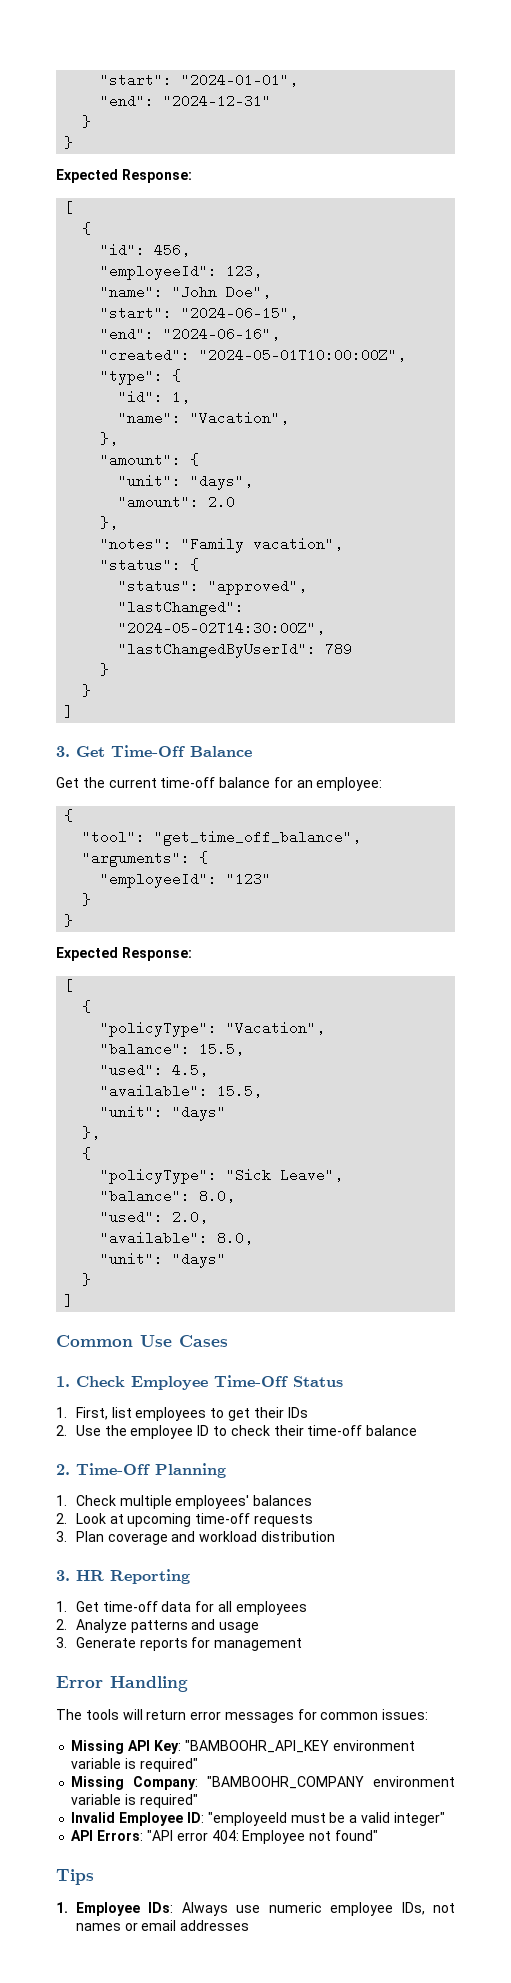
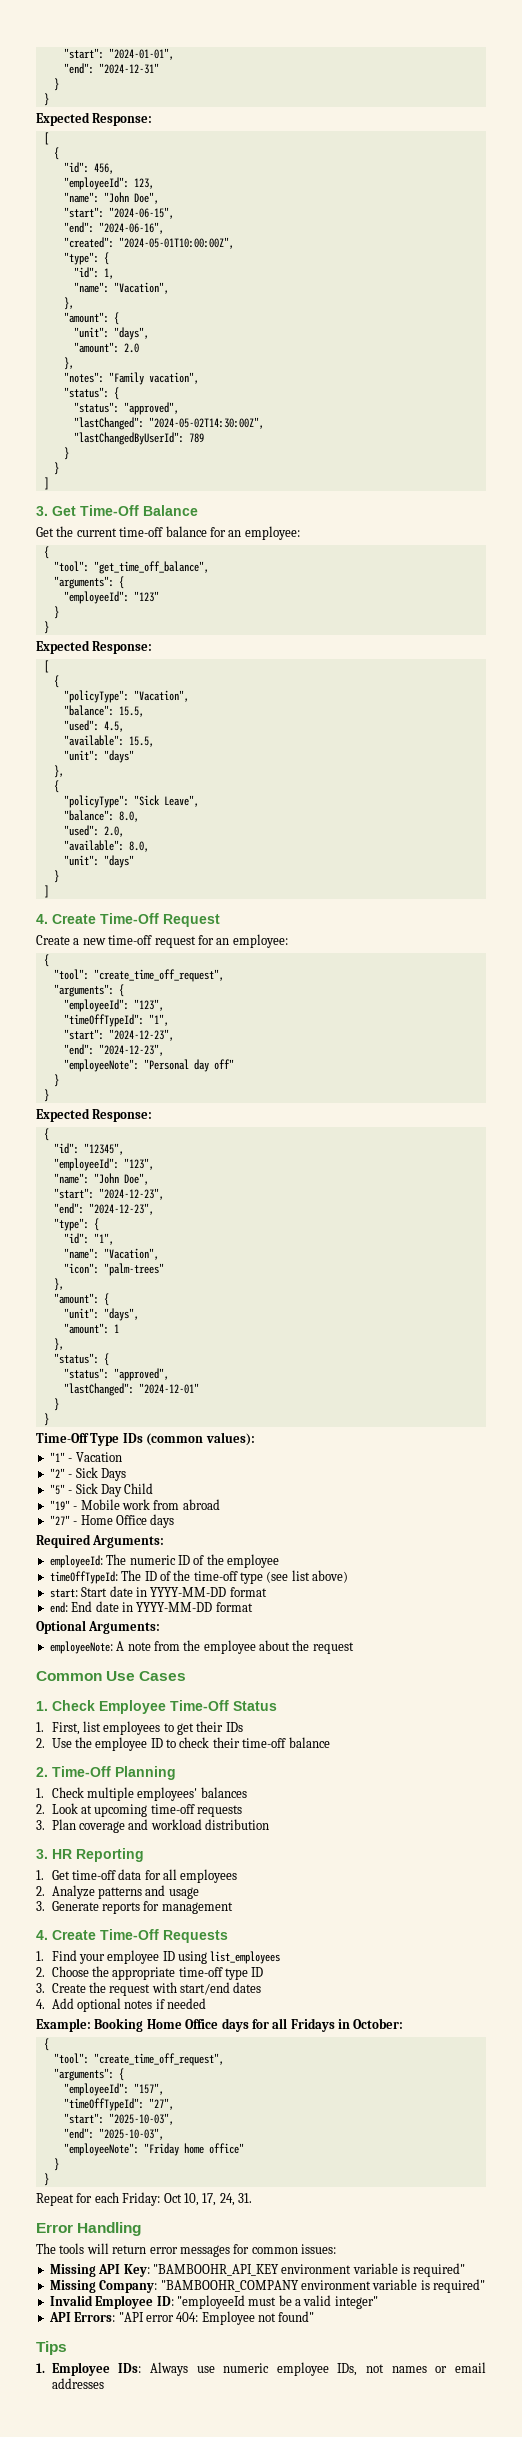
+ 4. Create Time-Off Request
+ Create a new time-off request for an employee:
+ {
+ "tool": "create_time_off_request",
+ "arguments": {
+ "employeeId": "123",
+ "timeOffTypeId": "1",
+ "start": "2024-12-23",
+ "end": "2024-12-23",
+ "employeeNote": "Personal day off"
+ }
+ }
+ Expected Response:
+ {
+ "id": "12345",
+ "employeeId": "123",
+ "name": "John Doe",
+ "start": "2024-12-23",
+ "end": "2024-12-23",
+ "type": {
+ "id": "1",
+ "name": "Vacation",
+ "icon": "palm-trees"
+ },
+ "amount": {
+ "unit": "days",
+ "amount": 1
+ },
+ "status": {
+ "status": "approved",
+ "lastChanged": "2024-12-01"
+ }
+ }
+ Time-Off Type IDs (common values):
+ "1" - Vacation
+ "2" - Sick Days
+ "5" - Sick Day Child
+ "19" - Mobile work from abroad
+ "27" - Home Office days
+ Required Arguments:
+ employeeId: The numeric ID of the employee
+ timeOffTypeId: The ID of the time-off type (see list above)
+ start: Start date in YYYY-MM-DD format
+ end: End date in YYYY-MM-DD format
+ Optional Arguments:
+ employeeNote: A note from the employee about the request
+ 4. Create Time-Off Requests
+ 1. Find your employee ID using list_employees
+ 2. Choose the appropriate time-off type ID
+ 3. Create the request with start/end dates
+ 4. Add optional notes if needed
+ Example: Booking Home Office days for all Fridays in October:
+ {
+ "tool": "create_time_off_request",
+ "arguments": {
+ "employeeId": "157",
+ "timeOffTypeId": "27",
+ "start": "2025-10-03",
+ "end": "2025-10-03",
+ "employeeNote": "Friday home office"
+ }
+ }
+ Repeat for each Friday: Oct 10, 17, 24, 31.

